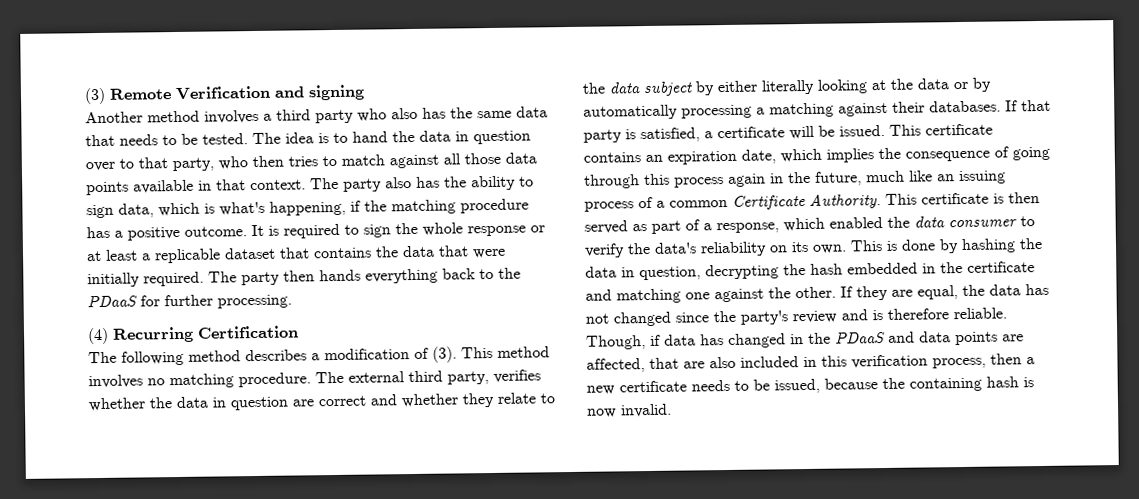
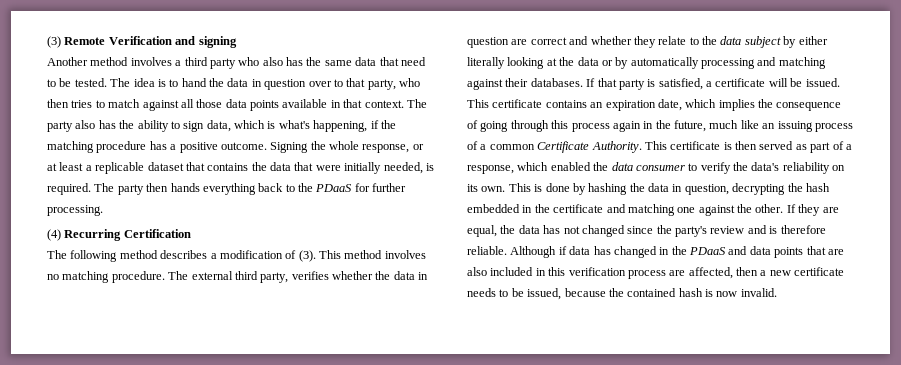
- Another method involves a third party who also has the same data that needs to be tested.
+ Another method involves a third party who also has the same data that need to be tested.
- It is required to sign the whole response or at least a replicable dataset that contains the data that were initially required.
+ Signing the whole response, or at least a replicable dataset that contains the data that were initially needed, is required.
- The external third party, verifies whether the data in question are correct and whether they relate to the data subject by either literally looking at the data or by automatically processing a matching against their databases.
+ The external third party, verifies whether the data in question are correct and whether they relate to the data subject by either literally looking at the data or by automatically processing and matching against their databases.
- Though, if data has changed in the PDaaS and data points are affected, that are also included in this verification process, then a new certificate needs to be issued, because the containing hash is now invalid.
+ Although if data has changed in the PDaaS and data points that are also included in this verification process are affected, then a new certificate needs to be issued, because the contained hash is now invalid.

